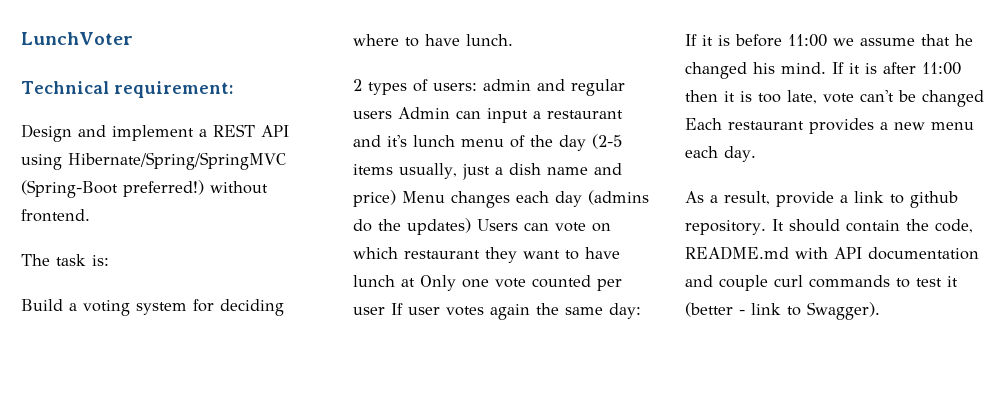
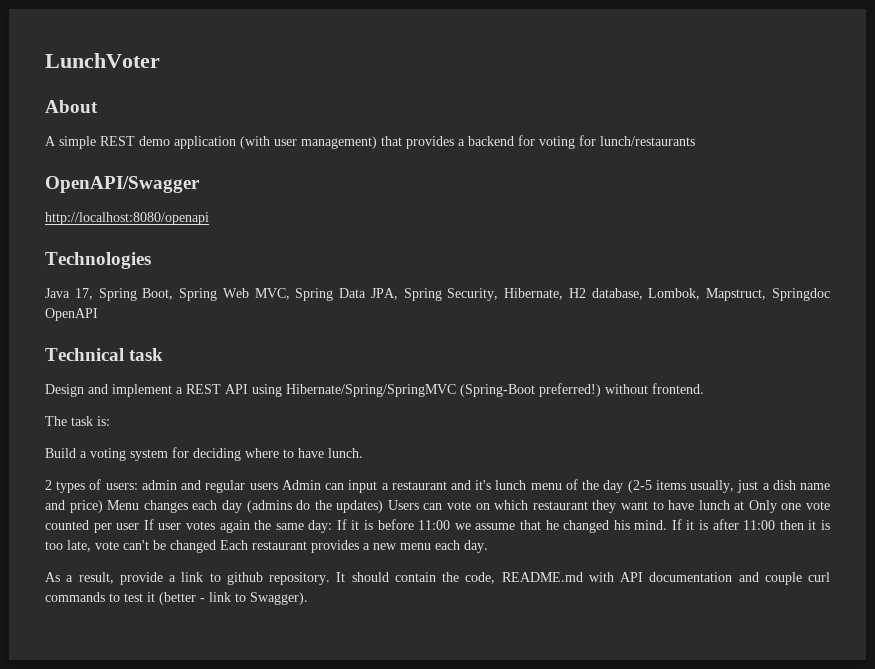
+ About
+ A simple REST demo application (with user management) that provides a backend for voting for lunch/restaurants
+ OpenAPI/Swagger
+ http://localhost:8080/openapi
+ Technologies
+ Java 17, Spring Boot, Spring Web MVC, Spring Data JPA, Spring Security, Hibernate, H2 database, Lombok, Mapstruct, Springdoc OpenAPI
- Technical requirement:
+ Technical task

